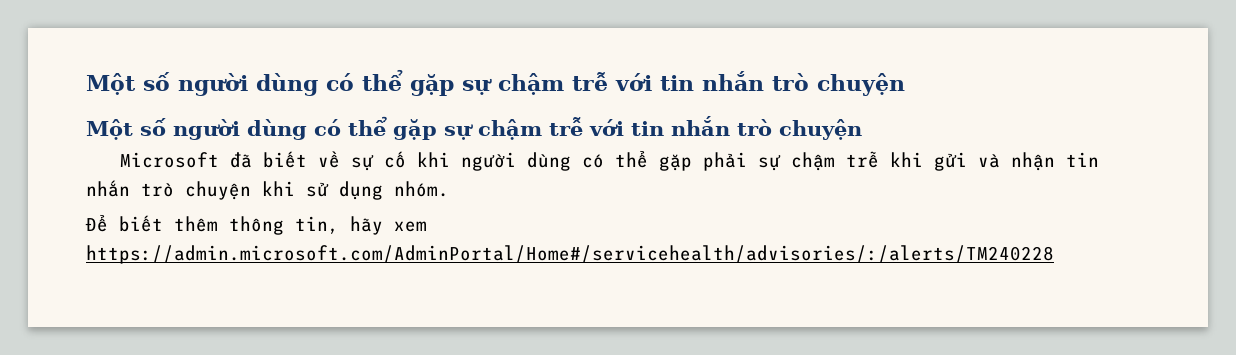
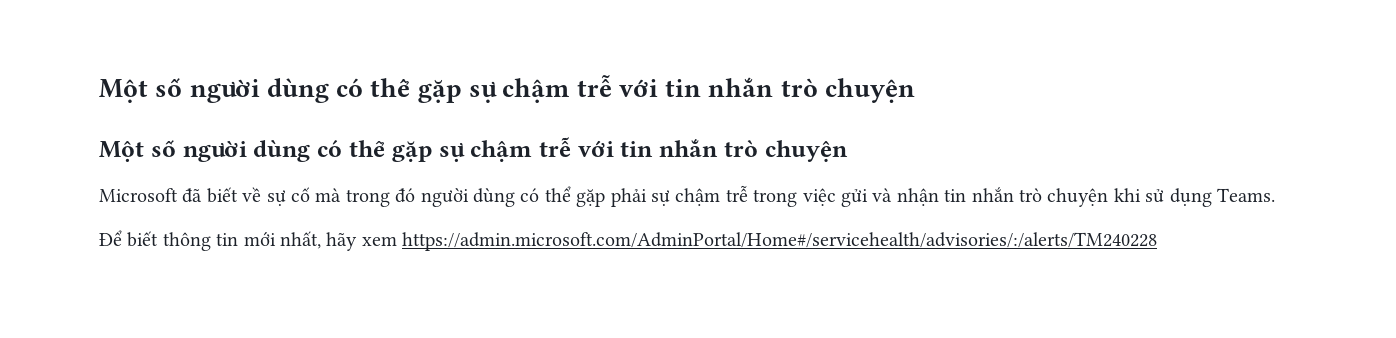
- Microsoft đã biết về sự cố khi người dùng có thể gặp phải sự chậm trễ khi gửi và nhận tin nhắn trò chuyện khi sử dụng nhóm.
+ Microsoft đã biết về sự cố mà trong đó người dùng có thể gặp phải sự chậm trễ trong việc gửi và nhận tin nhắn trò chuyện khi sử dụng Teams.
- Để biết thêm thông tin, hãy xem https://admin.microsoft.com/AdminPortal/Home#/servicehealth/advisories/:/alerts/TM240228
+ Để biết thông tin mới nhất, hãy xem https://admin.microsoft.com/AdminPortal/Home#/servicehealth/advisories/:/alerts/TM240228

